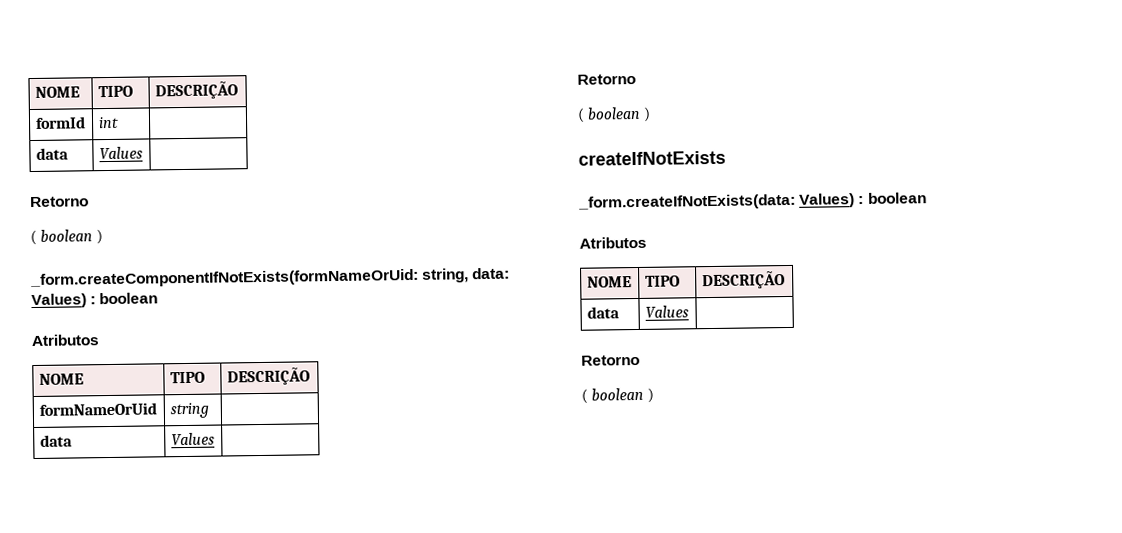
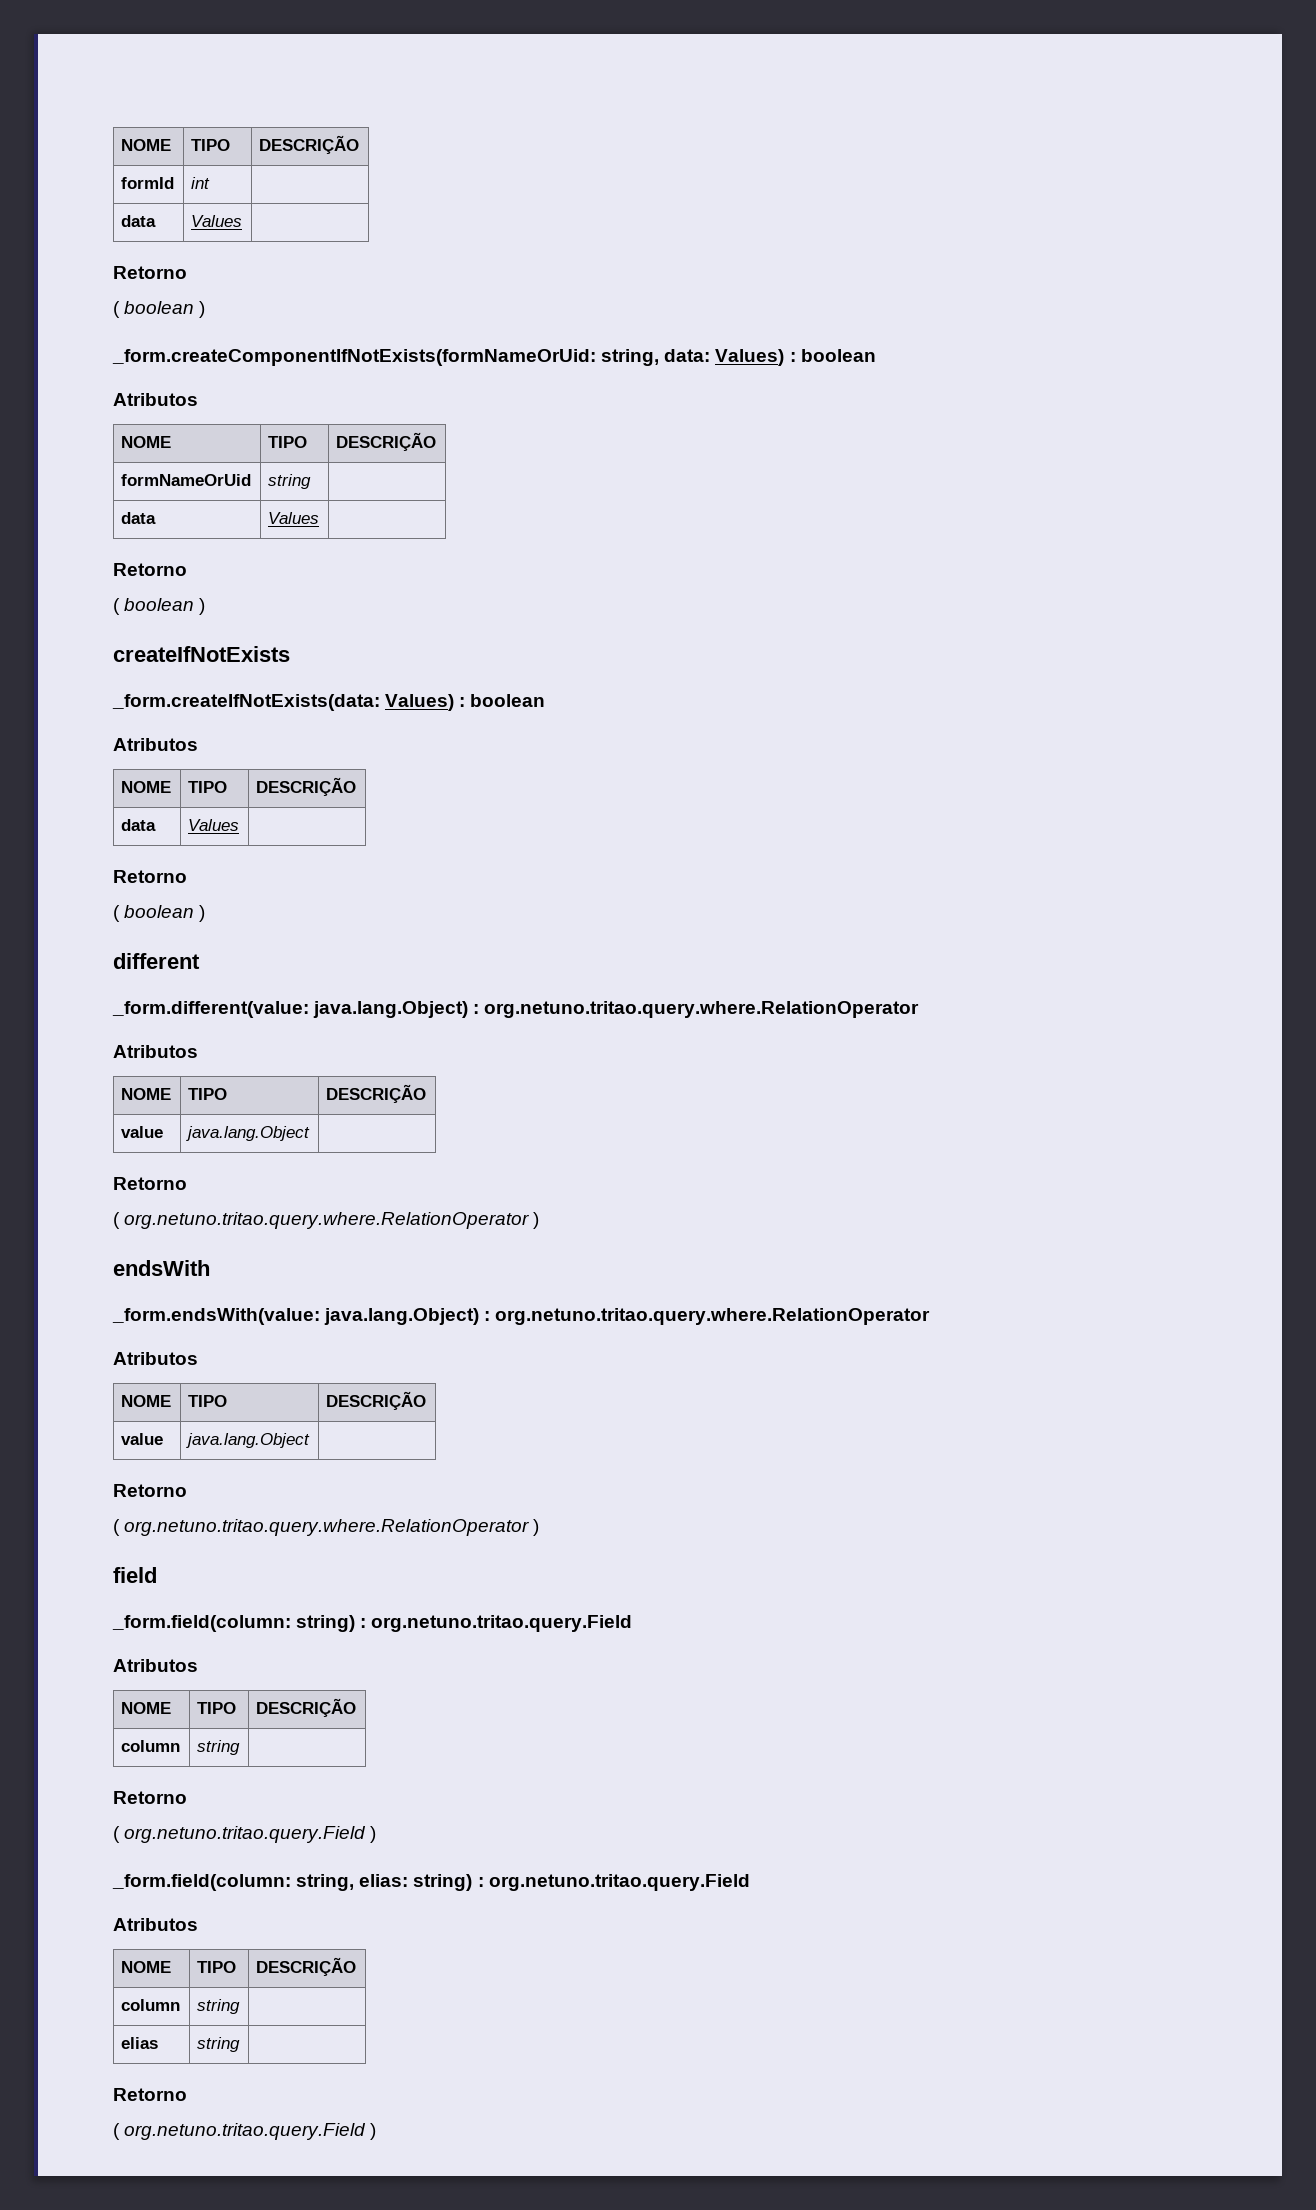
+ different
+ _form.different(value: java.lang.Object) : org.netuno.tritao.query.where.RelationOperator
+ Atributos
+ NOME | TIPO | DESCRIÇÃO
+ value | java.lang.Object |
+ Retorno
+ ( org.netuno.tritao.query.where.RelationOperator )
+ endsWith
+ _form.endsWith(value: java.lang.Object) : org.netuno.tritao.query.where.RelationOperator
+ Atributos
+ NOME | TIPO | DESCRIÇÃO
+ value | java.lang.Object |
+ Retorno
+ ( org.netuno.tritao.query.where.RelationOperator )
+ field
+ _form.field(column: string) : org.netuno.tritao.query.Field
+ Atributos
+ NOME | TIPO | DESCRIÇÃO
+ column | string |
+ Retorno
+ ( org.netuno.tritao.query.Field )
+ _form.field(column: string, elias: string) : org.netuno.tritao.query.Field
+ Atributos
+ NOME | TIPO | DESCRIÇÃO
+ column | string |
+ elias | string |
+ Retorno
+ ( org.netuno.tritao.query.Field )

